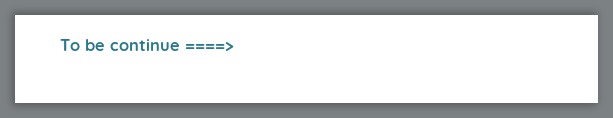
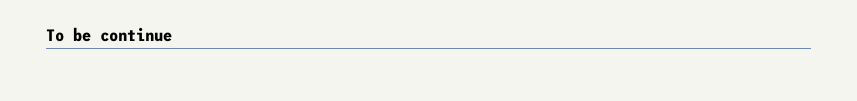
- To be continue ====>
+ To be continue

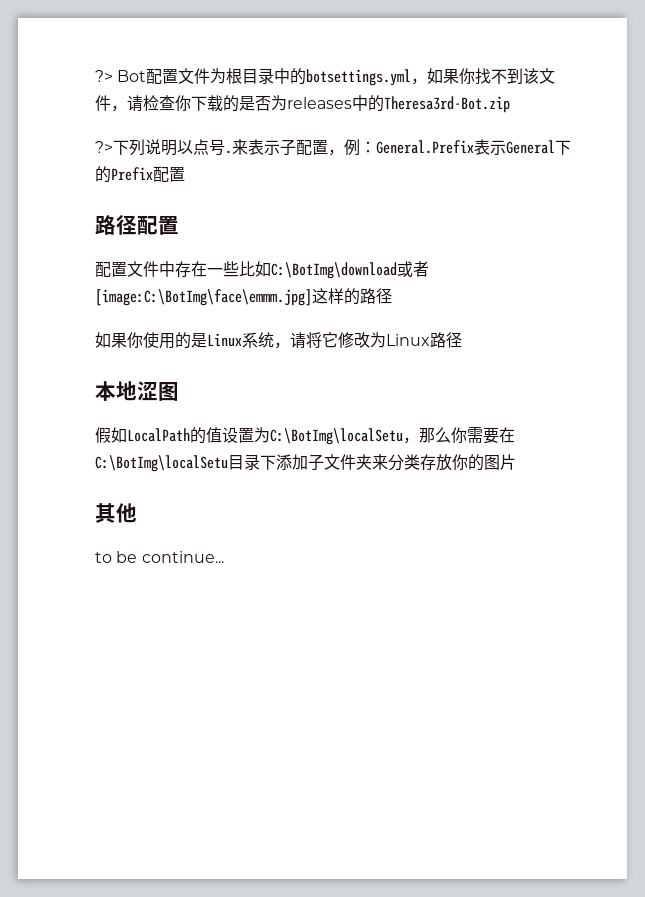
- To be continue
+ ?> Bot配置文件为根目录中的botsettings.yml，如果你找不到该文件，请检查你下载的是否为releases中的Theresa3rd-Bot.zip
+ ?>下列说明以点号.来表示子配置，例：General.Prefix表示General下的Prefix配置
+ 路径配置
+ 配置文件中存在一些比如C:\BotImg\download或者[image:C:\BotImg\face\emmm.jpg]这样的路径
+ 如果你使用的是Linux系统，请将它修改为Linux路径
+ 本地涩图
+ 假如LocalPath的值设置为C:\BotImg\localSetu，那么你需要在C:\BotImg\localSetu目录下添加子文件夹来分类存放你的图片
+ 其他
+ to be continue...

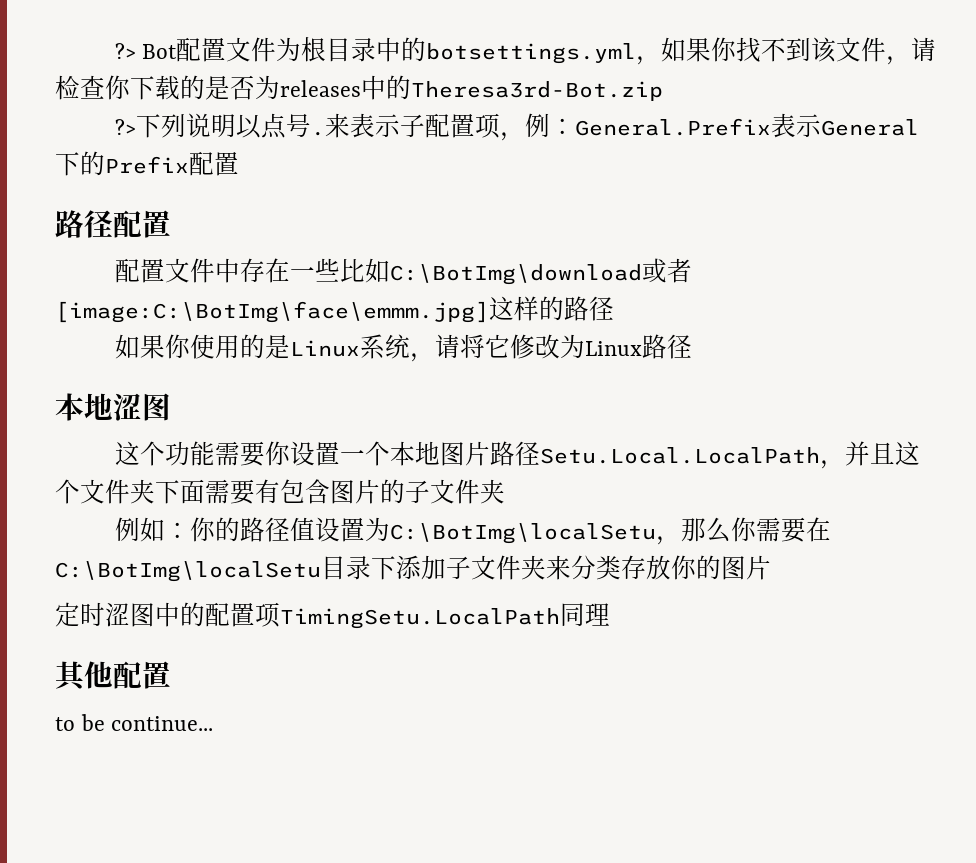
- 来表示子配置，例：General.Prefix表示General下的Prefix配置
+ 来表示子配置项，例：General.Prefix表示General下的Prefix配置
- 假如LocalPath的值设置为C:\BotImg\localSetu，那么你需要在C:\BotImg\localSetu目录下添加子文件夹来分类存放你的图片
+ 这个功能需要你设置一个本地图片路径Setu.Local.LocalPath，并且这个文件夹下面需要有包含图片的子文件夹
+ 例如：你的路径值设置为C:\BotImg\localSetu，那么你需要在C:\BotImg\localSetu目录下添加子文件夹来分类存放你的图片
+ 定时涩图中的配置项TimingSetu.LocalPath同理
- 其他
+ 其他配置

